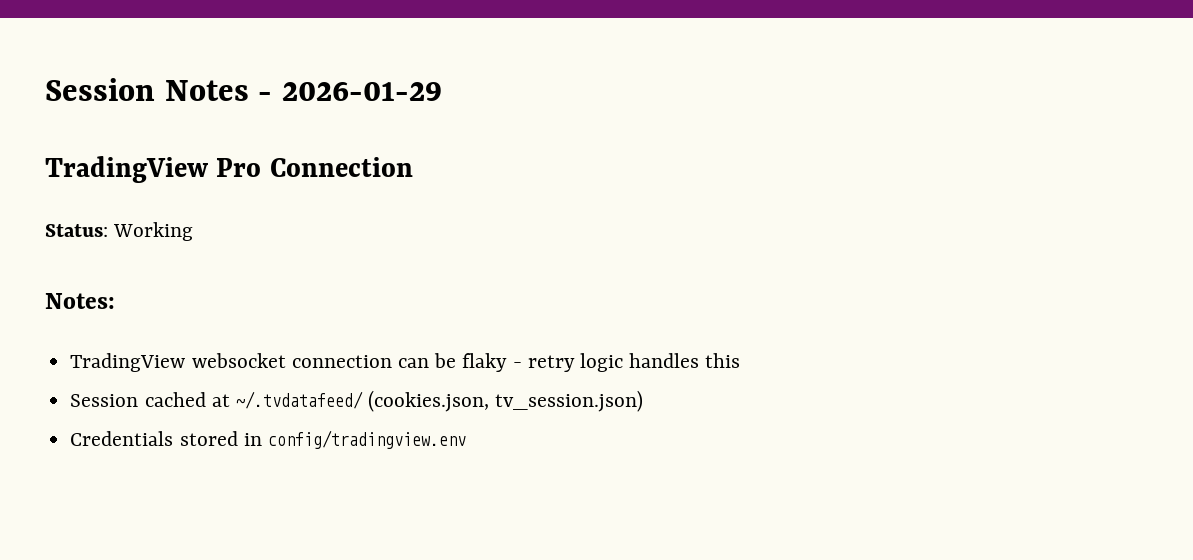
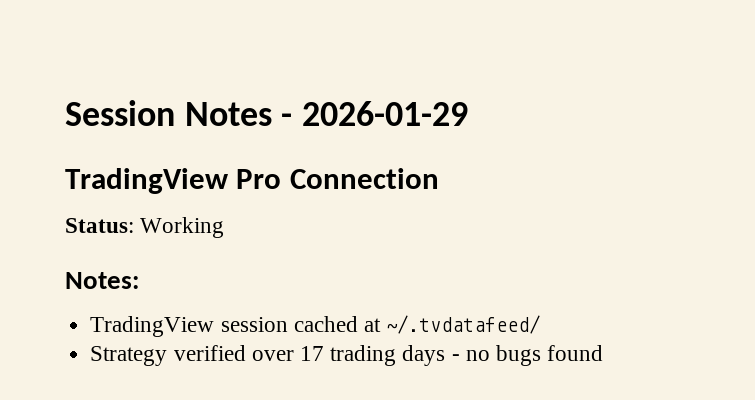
- TradingView websocket connection can be flaky - retry logic handles this
- Session cached at ~/.tvdatafeed/ (cookies.json, tv_session.json)
- Credentials stored in config/tradingview.env
+ TradingView session cached at ~/.tvdatafeed/
+ Strategy verified over 17 trading days - no bugs found

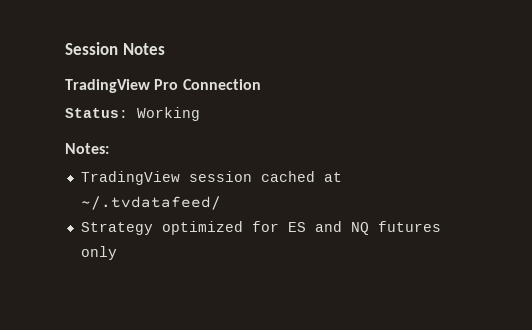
- Session Notes - 2026-01-29
+ Session Notes
- Strategy verified over 17 trading days - no bugs found
+ Strategy optimized for ES and NQ futures only

